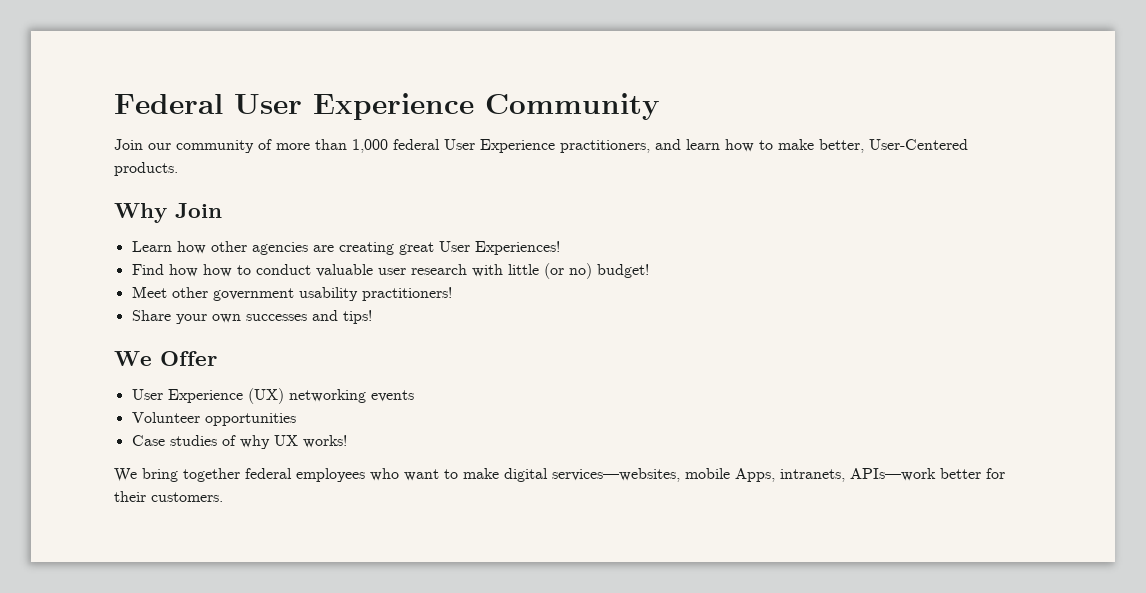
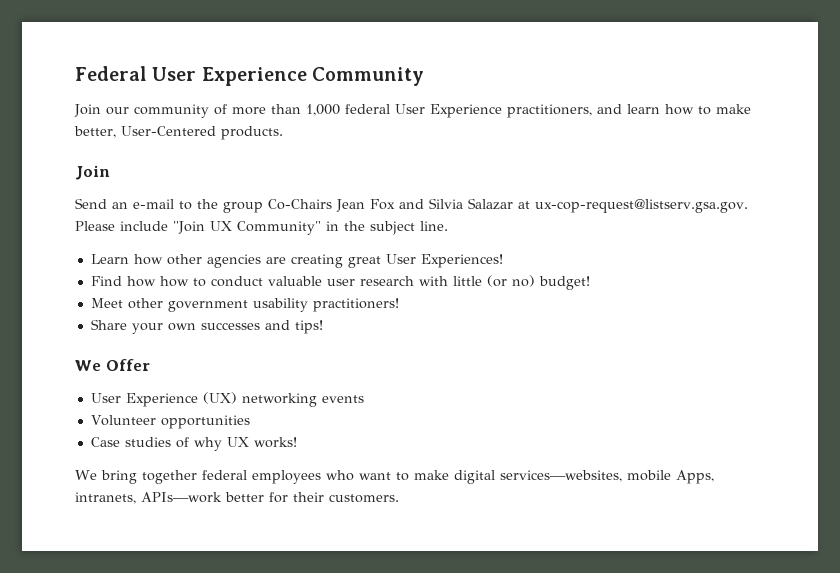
  Join our community of more than 1,000 federal User Experience practitioners, and learn how to make better, User-Centered products.
- Why Join
+ Join
+ Send an e-mail to the group Co-Chairs Jean Fox and Silvia Salazar at ux-cop-request@listserv.gsa.gov. Please include "Join UX Community" in the subject line.

